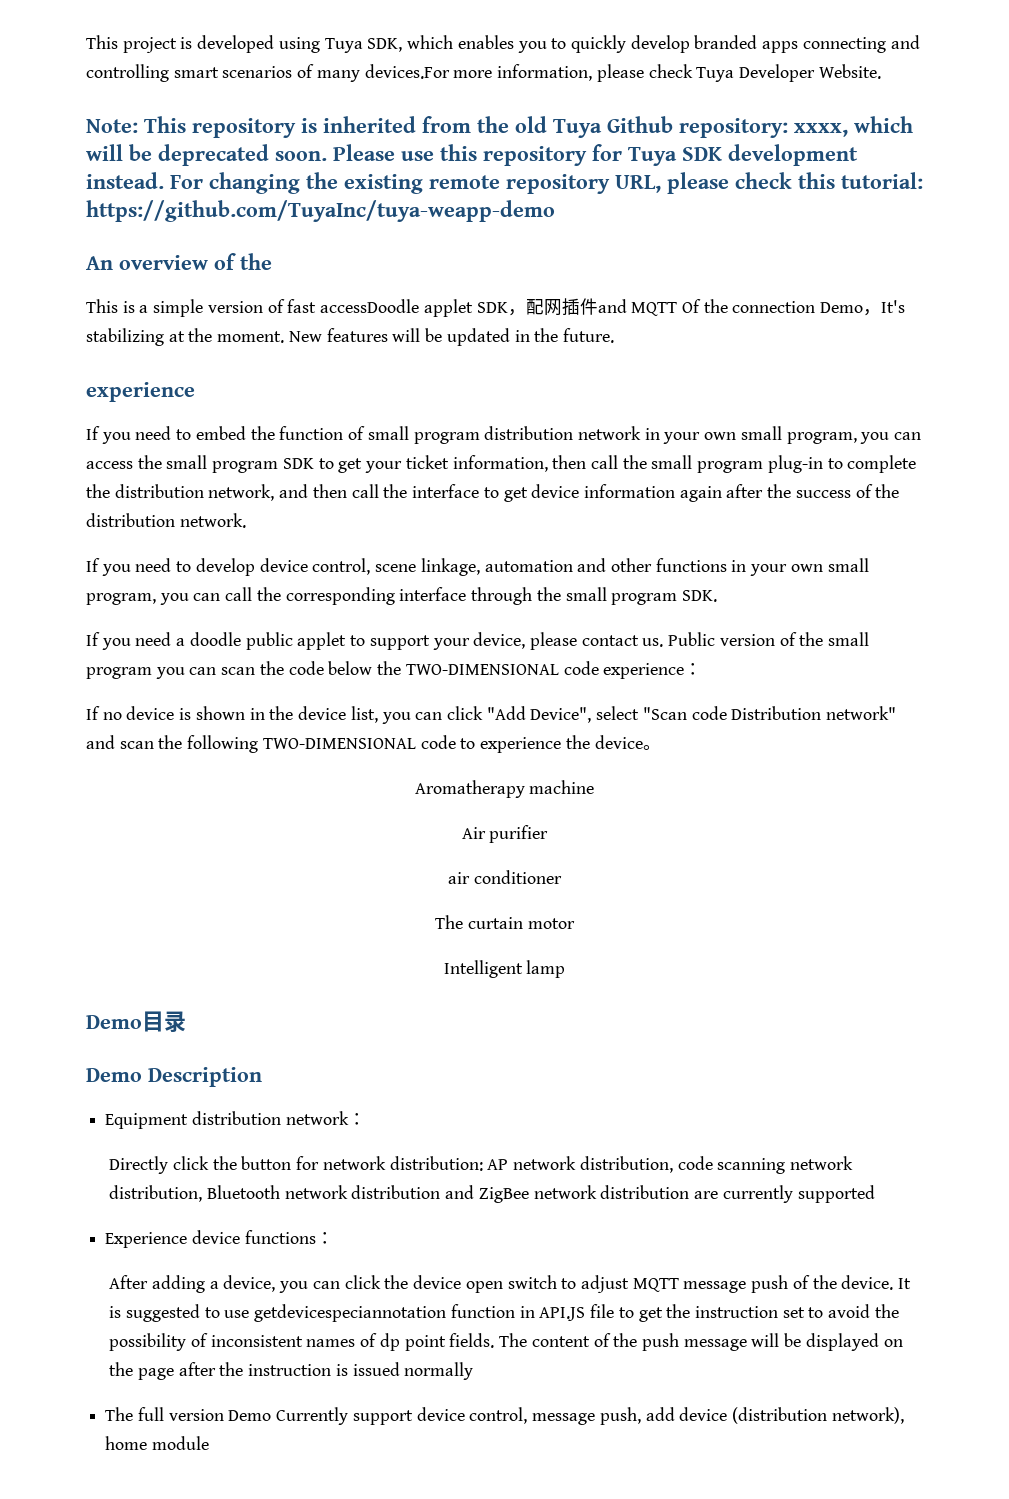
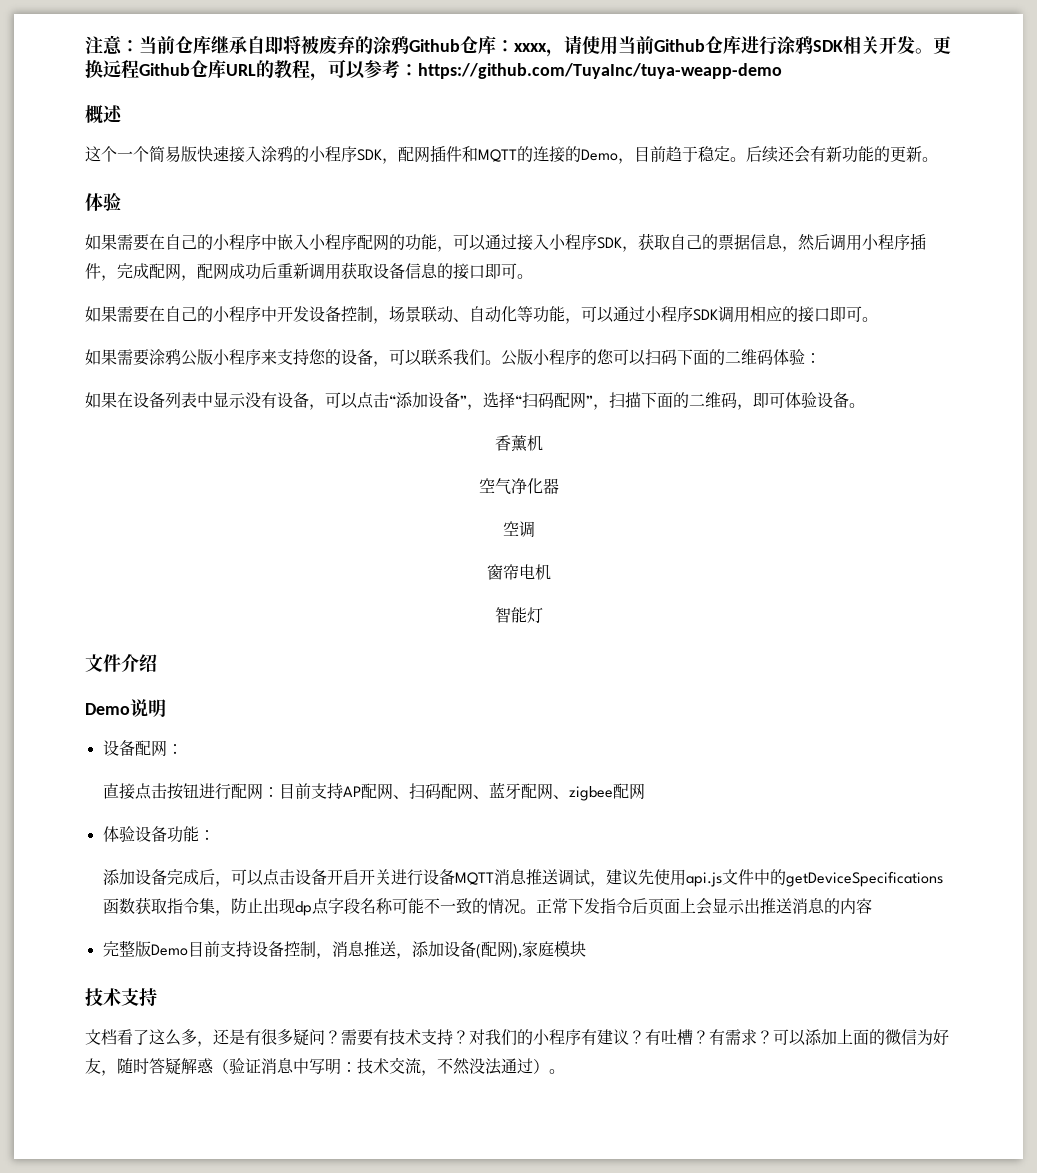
- This project is developed using Tuya SDK, which enables you to quickly develop branded apps connecting and controlling smart scenarios of many devices.For more information, please check Tuya Developer Website.
- Note: This repository is inherited from the old Tuya Github repository: xxxx, which will be deprecated soon. Please use this repository for Tuya SDK development instead. For changing the existing remote repository URL, please check this tutorial: https://github.com/TuyaInc/tuya-weapp-demo
- An overview of the
- This is a simple version of fast accessDoodle applet SDK，配网插件and MQTT Of the connection Demo，It's stabilizing at the moment. New features will be updated in the future.
- experience
- If you need to embed the function of small program distribution network in your own small program, you can access the small program SDK to get your ticket information, then call the small program plug-in to complete the distribution network, and then call the interface to get device information again after the success of the distribution network.
- If you need to develop device control, scene linkage, automation and other functions in your own small program, you can call the corresponding interface through the small program SDK.
- If you need a doodle public applet to support your device, please contact us. Public version of the small program you can scan the code below the TWO-DIMENSIONAL code experience：
- If no device is shown in the device list, you can click "Add Device", select "Scan code Distribution network" and scan the following TWO-DIMENSIONAL code to experience the device。
- Aromatherapy machine
- Air purifier
- air conditioner
- The curtain motor
- Intelligent lamp
- Demo目录
- Demo Description
- Equipment distribution network：
- Directly click the button for network distribution: AP network distribution, code scanning network distribution, Bluetooth network distribution and ZigBee network distribution are currently supported
- Experience device functions：
- After adding a device, you can click the device open switch to adjust MQTT message push of the device. It is suggested to use getdevicespeciannotation function in API.JS file to get the instruction set to avoid the possibility of inconsistent names of dp point fields. The content of the push message will be displayed on the page after the instruction is issued normally
- The full version Demo Currently support device control, message push, add device (distribution network), home module
+ 注意：当前仓库继承自即将被废弃的涂鸦Github仓库：xxxx，请使用当前Github仓库进行涂鸦SDK相关开发。更换远程Github仓库URL的教程，可以参考：https://github.com/TuyaInc/tuya-weapp-demo
+ 概述
+ 这个一个简易版快速接入涂鸦的小程序SDK，配网插件和MQTT的连接的Demo，目前趋于稳定。后续还会有新功能的更新。
+ 体验
+ 如果需要在自己的小程序中嵌入小程序配网的功能，可以通过接入小程序SDK，获取自己的票据信息，然后调用小程序插件，完成配网，配网成功后重新调用获取设备信息的接口即可。
+ 如果需要在自己的小程序中开发设备控制，场景联动、自动化等功能，可以通过小程序SDK调用相应的接口即可。
+ 如果需要涂鸦公版小程序来支持您的设备，可以联系我们。公版小程序的您可以扫码下面的二维码体验：
+ 如果在设备列表中显示没有设备，可以点击“添加设备”，选择“扫码配网”，扫描下面的二维码，即可体验设备。
+ 香薰机
+ 空气净化器
+ 空调
+ 窗帘电机
+ 智能灯
+ 文件介绍
+ Demo说明
+ 设备配网：
+ 直接点击按钮进行配网：目前支持AP配网、扫码配网、蓝牙配网、zigbee配网
+ 体验设备功能：
+ 添加设备完成后，可以点击设备开启开关进行设备MQTT消息推送调试，建议先使用api.js文件中的getDeviceSpecifications函数获取指令集，防止出现dp点字段名称可能不一致的情况。正常下发指令后页面上会显示出推送消息的内容
+ 完整版Demo目前支持设备控制，消息推送，添加设备(配网),家庭模块
+ 技术支持
+ 文档看了这么多，还是有很多疑问？需要有技术支持？对我们的小程序有建议？有吐槽？有需求？可以添加上面的微信为好友，随时答疑解惑（验证消息中写明：技术交流，不然没法通过）。

